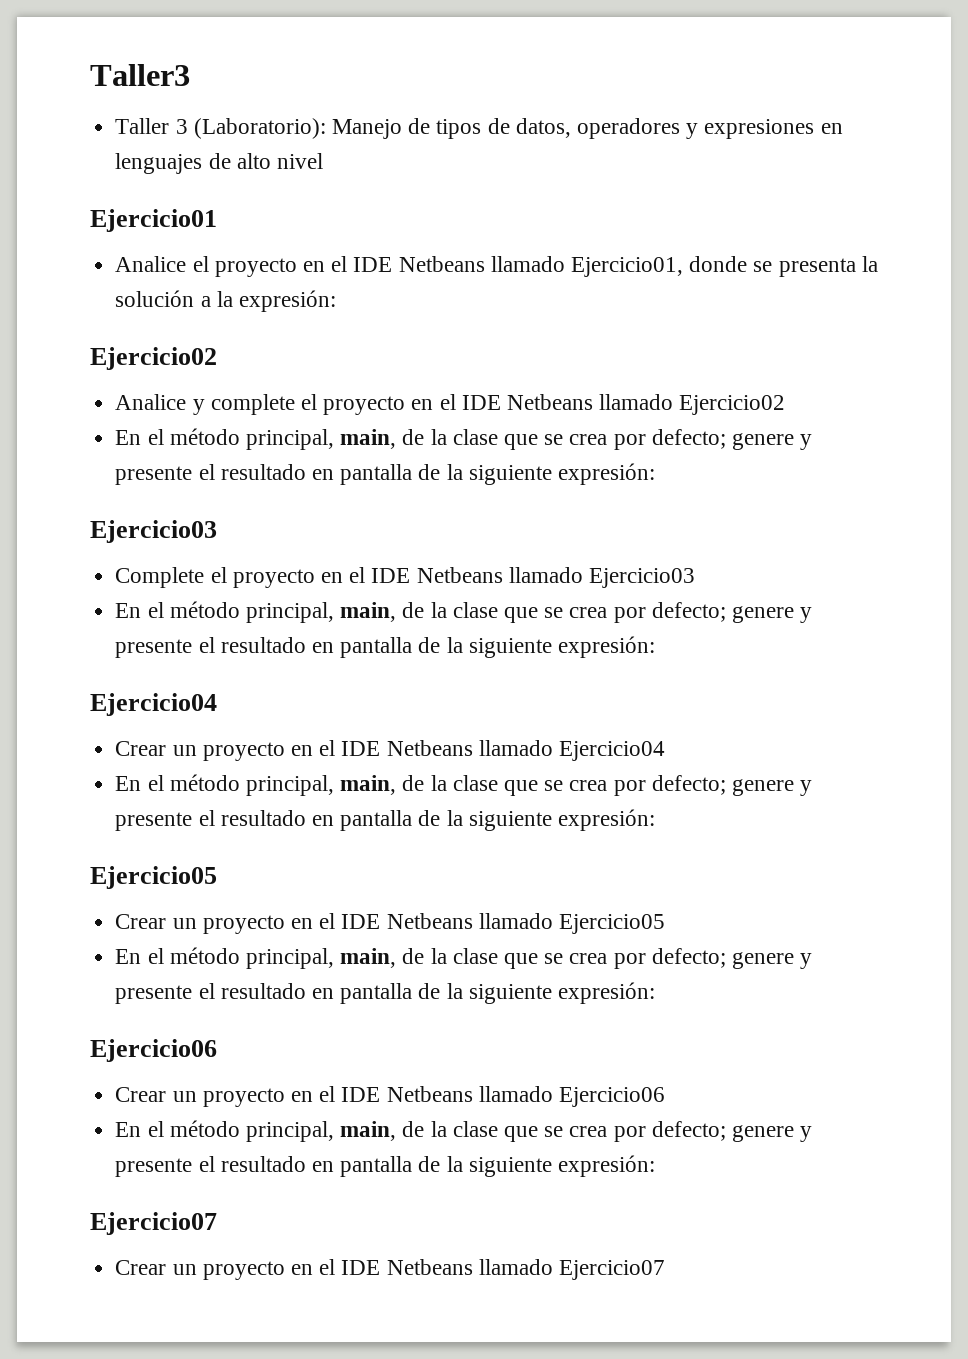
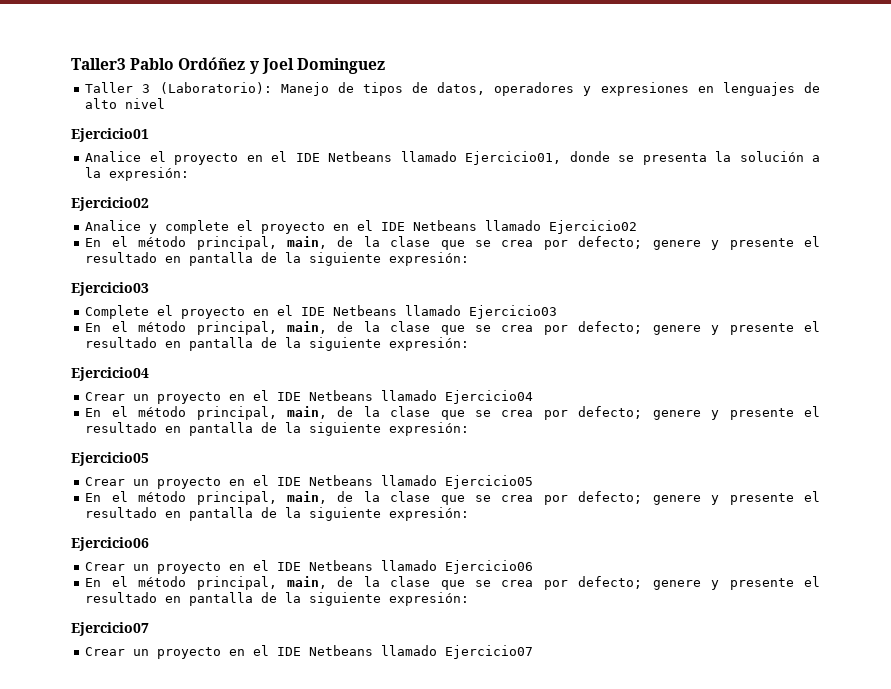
- Taller3
+ Taller3 Pablo Ordóñez y Joel Dominguez

